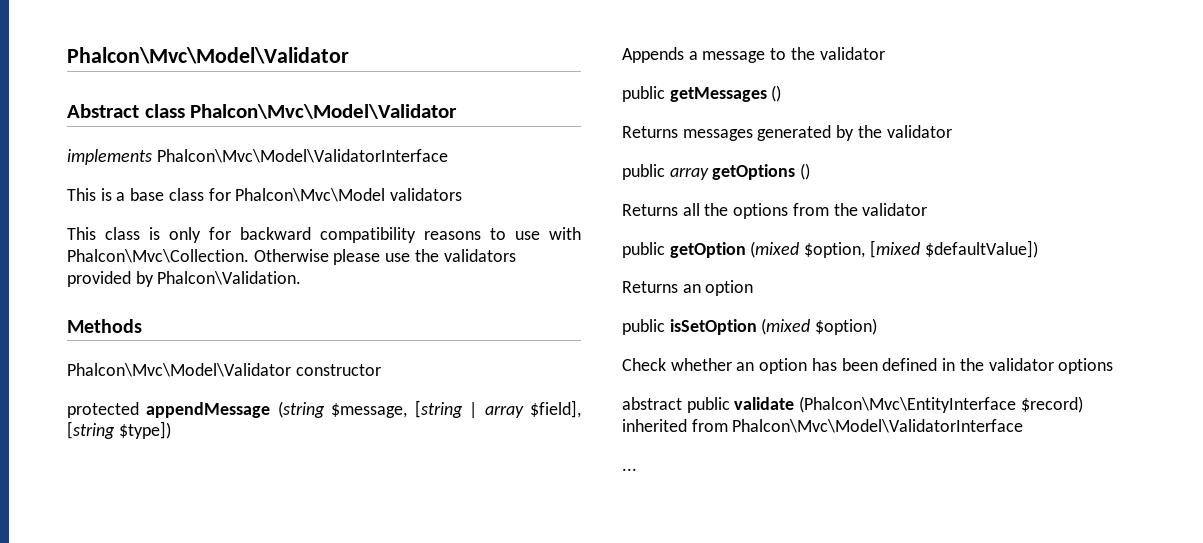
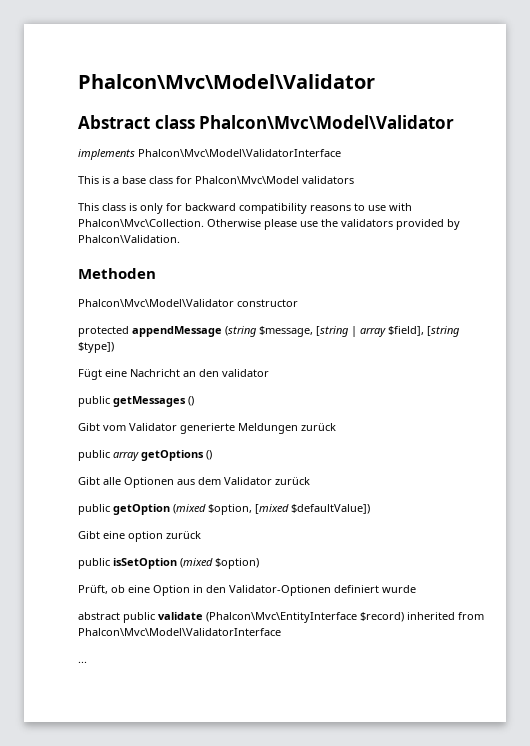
- Methods
+ Methoden
- Appends a message to the validator
+ Fügt eine Nachricht an den validator
- Returns messages generated by the validator
+ Gibt vom Validator generierte Meldungen zurück
  public array getOptions ()
- Returns all the options from the validator
+ Gibt alle Optionen aus dem Validator zurück
- Returns an option
+ Gibt eine option zurück
- Check whether an option has been defined in the validator options
+ Prüft, ob eine Option in den Validator-Optionen definiert wurde

